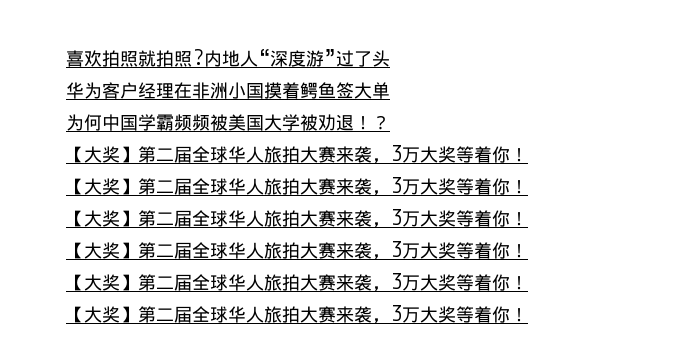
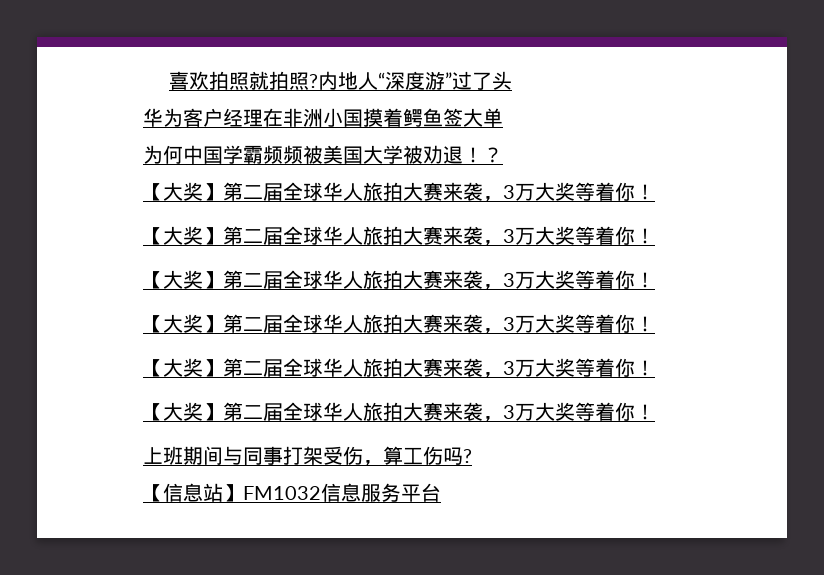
+ 上班期间与同事打架受伤，算工伤吗?
+ 【信息站】FM1032信息服务平台

